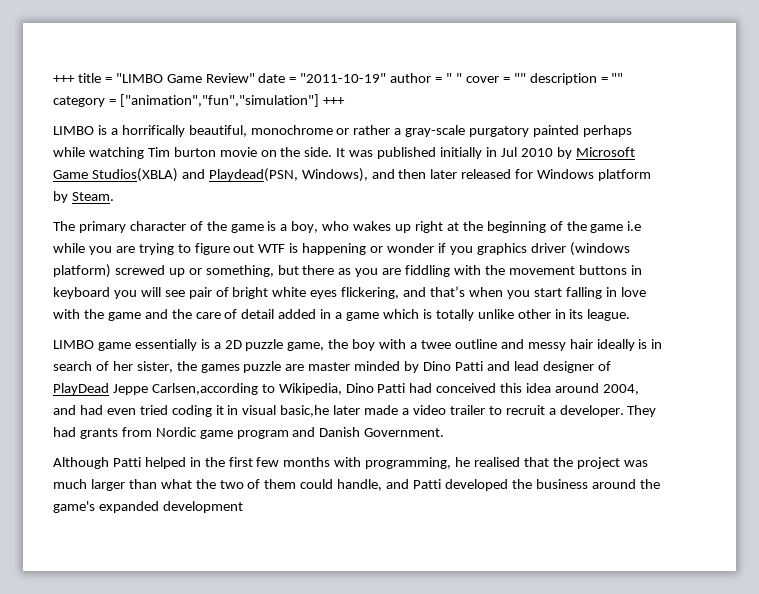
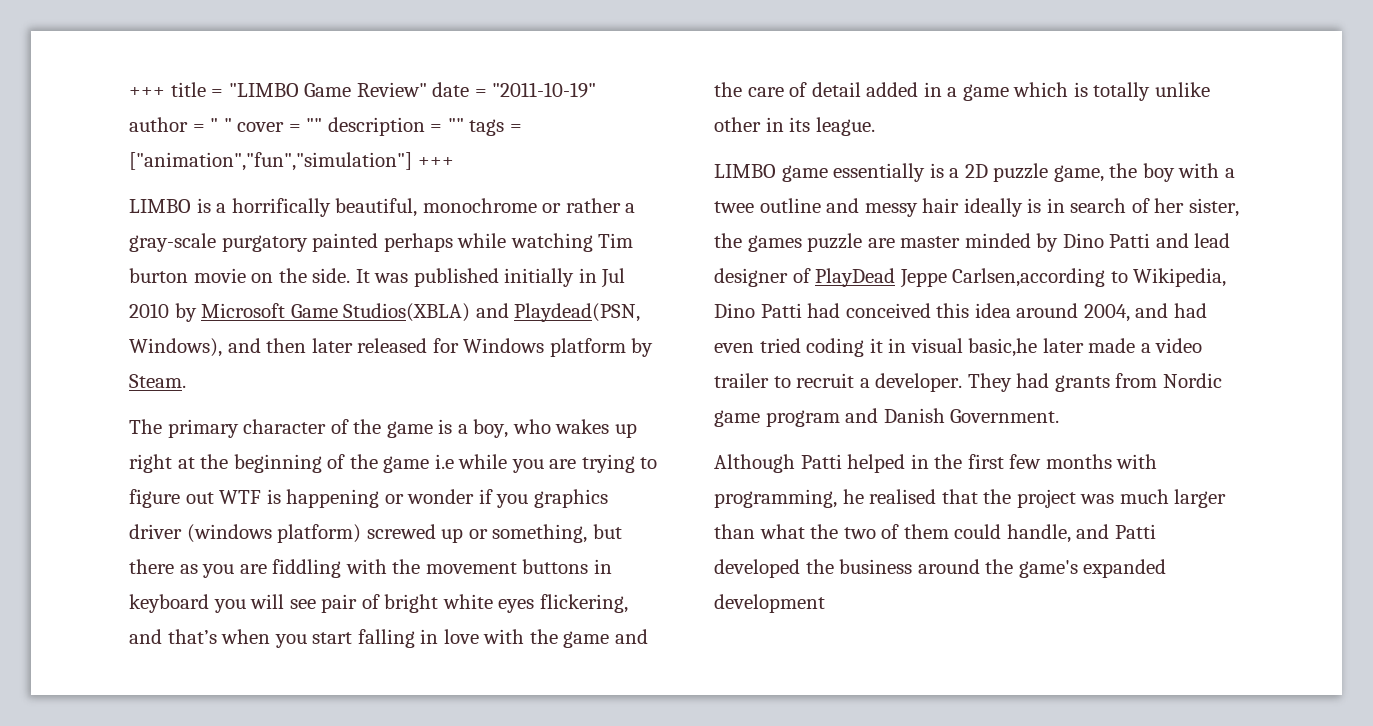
- +++ title = "LIMBO Game Review" date = "2011-10-19" author = " " cover = "" description = "" category = ["animation","fun","simulation"] +++
+ +++ title = "LIMBO Game Review" date = "2011-10-19" author = " " cover = "" description = "" tags = ["animation","fun","simulation"] +++

